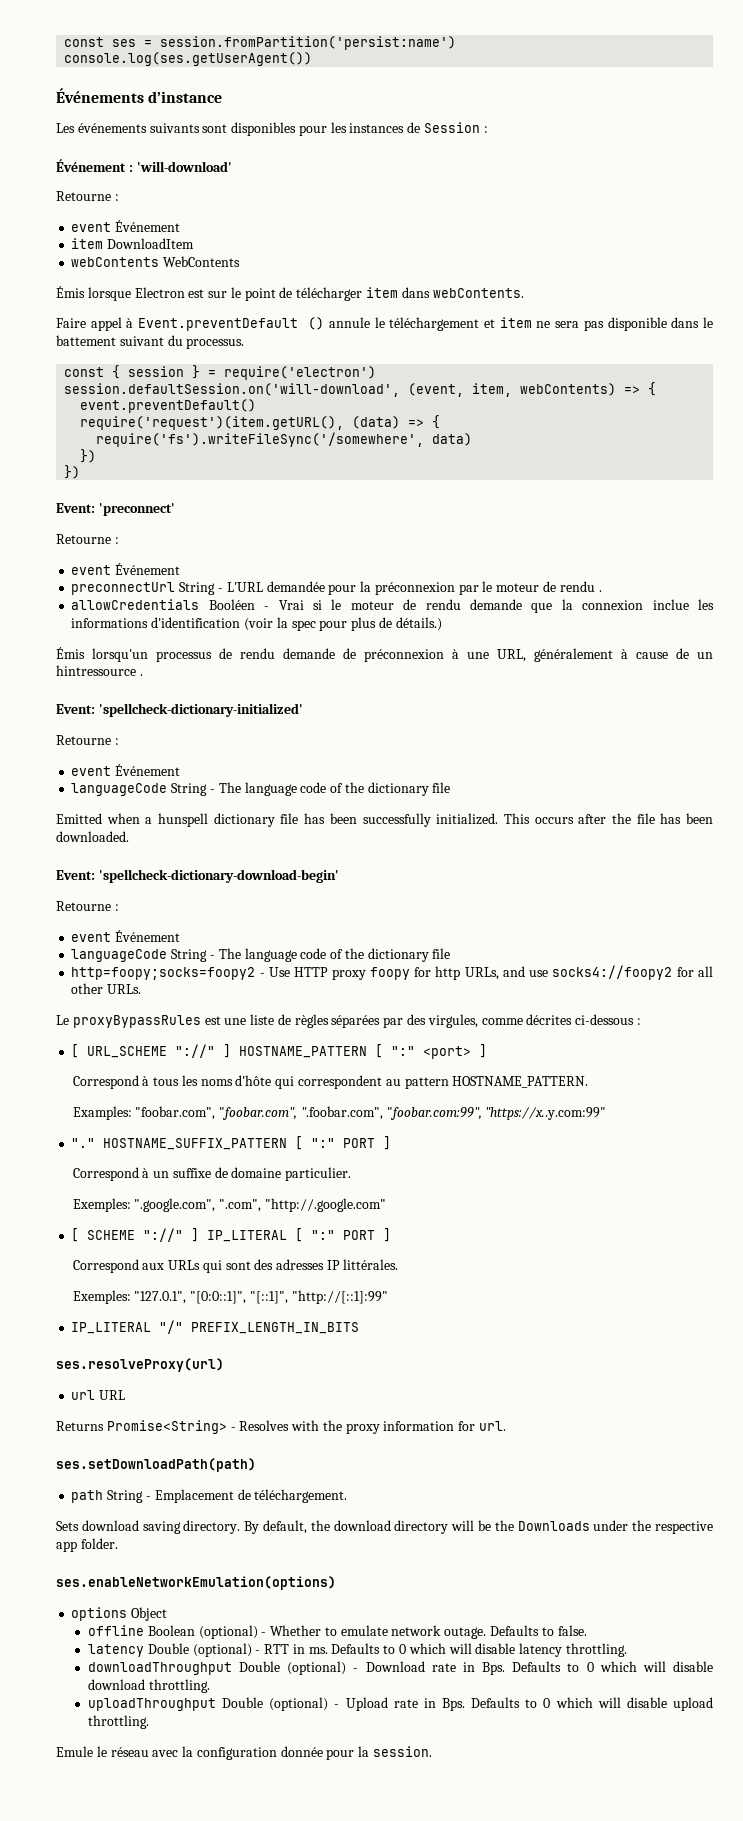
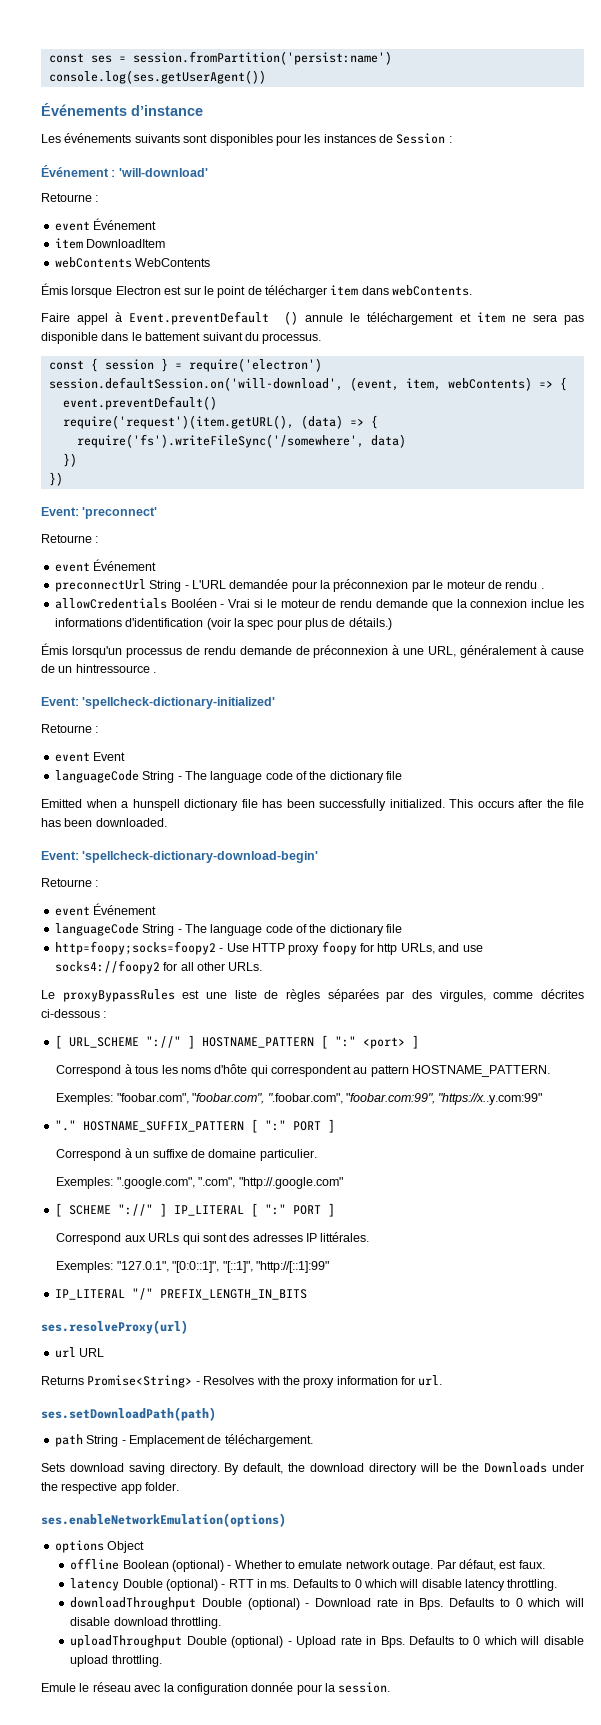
  Event: 'spellcheck-dictionary-initialized'
  Retourne :
- event Événement
+ event Event
- Examples: "foobar.com", "foobar.com", ".foobar.com", "foobar.com:99", "https://x..y.com:99"
+ Exemples: "foobar.com", "foobar.com", ".foobar.com", "foobar.com:99", "https://x..y.com:99"
- Defaults to false.
+ Par défaut, est faux.

